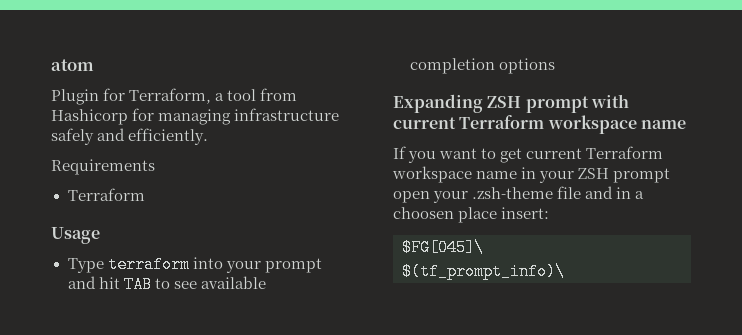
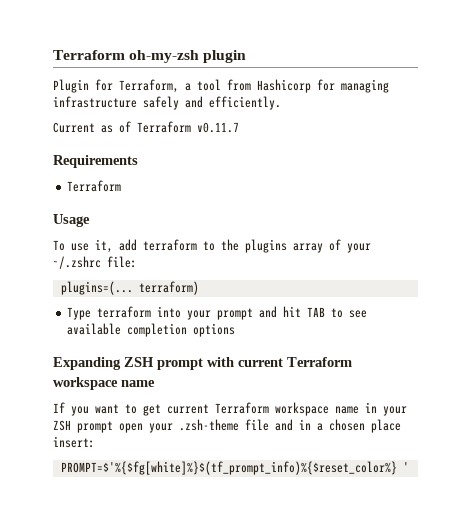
- atom
+ Terraform oh-my-zsh plugin
+ Current as of Terraform v0.11.7
  Requirements
  Terraform
  Usage
+ To use it, add terraform to the plugins array of your ~/.zshrc file:
+ plugins=(... terraform)
- If you want to get current Terraform workspace name in your ZSH prompt open your .zsh-theme file and in a choosen place insert:
+ If you want to get current Terraform workspace name in your ZSH prompt open your .zsh-theme file and in a chosen place insert:
- $FG[045]\
- $(tf_prompt_info)\
+ PROMPT=$'%{$fg[white]%}$(tf_prompt_info)%{$reset_color%} '

